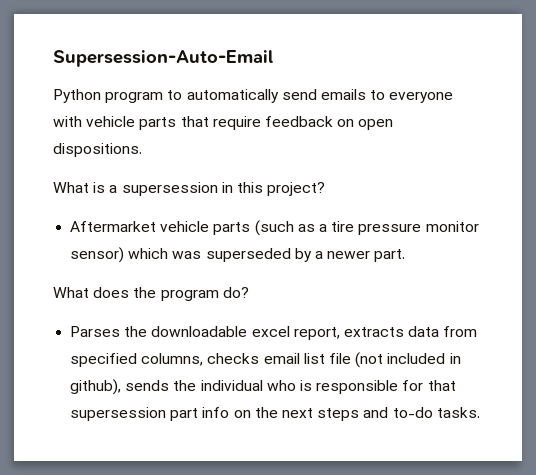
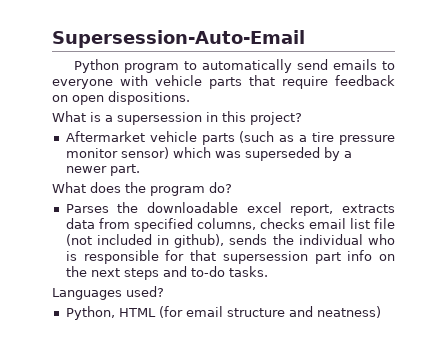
+ Languages used?
+ Python, HTML (for email structure and neatness)

